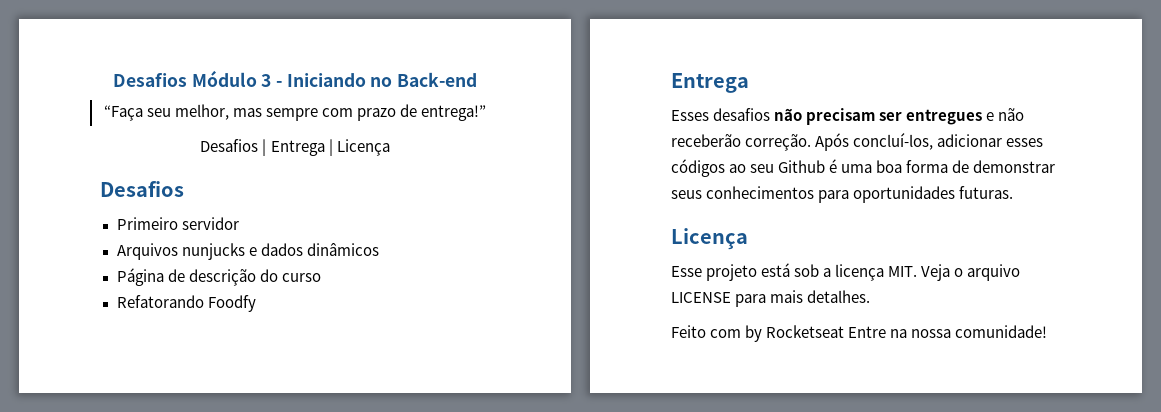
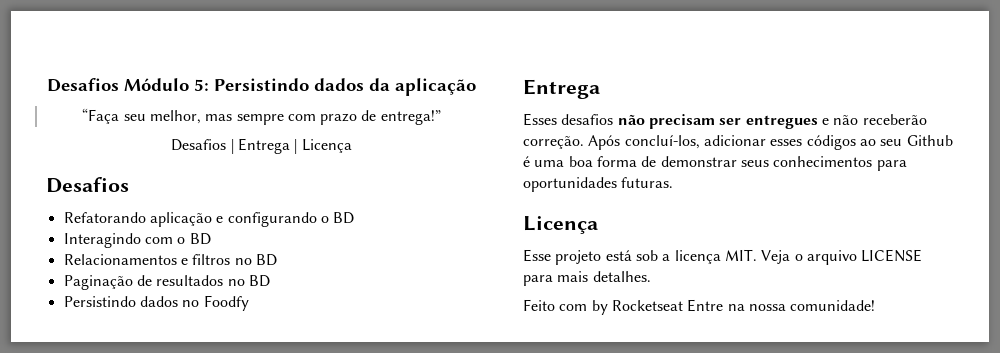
- Desafios Módulo 3 - Iniciando no Back-end
+ Desafios Módulo 5: Persistindo dados da aplicação
- Primeiro servidor
- Arquivos nunjucks e dados dinâmicos
- Página de descrição do curso
- Refatorando Foodfy
+ Refatorando aplicação e configurando o BD
+ Interagindo com o BD
+ Relacionamentos e filtros no BD
+ Paginação de resultados no BD
+ Persistindo dados no Foodfy

